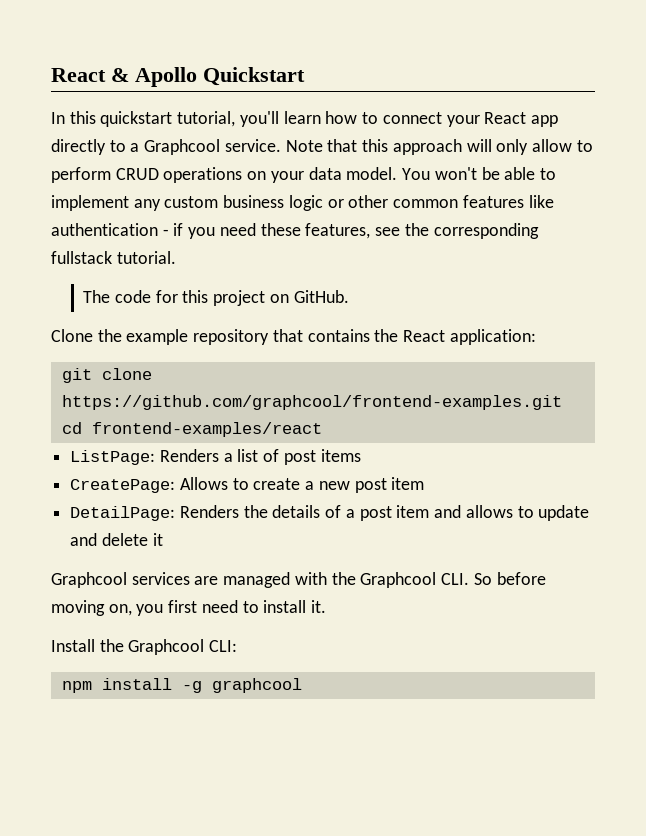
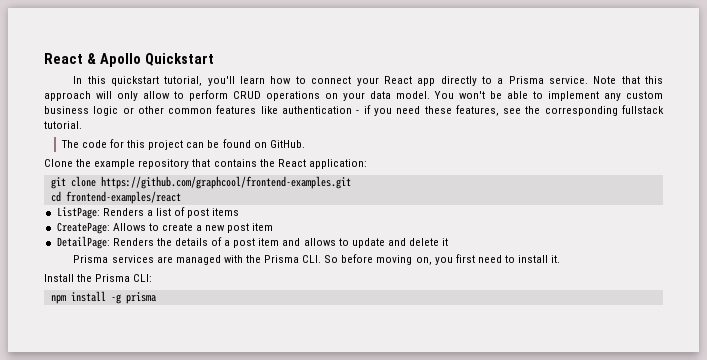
- In this quickstart tutorial, you'll learn how to connect your React app directly to a Graphcool service.
+ In this quickstart tutorial, you'll learn how to connect your React app directly to a Prisma service.
- The code for this project on GitHub.
+ The code for this project can be found on GitHub.
- Graphcool services are managed with the Graphcool CLI. So before moving on, you first need to install it.
+ Prisma services are managed with the Prisma CLI. So before moving on, you first need to install it.
- Install the Graphcool CLI:
+ Install the Prisma CLI:
- npm install -g graphcool
+ npm install -g prisma

